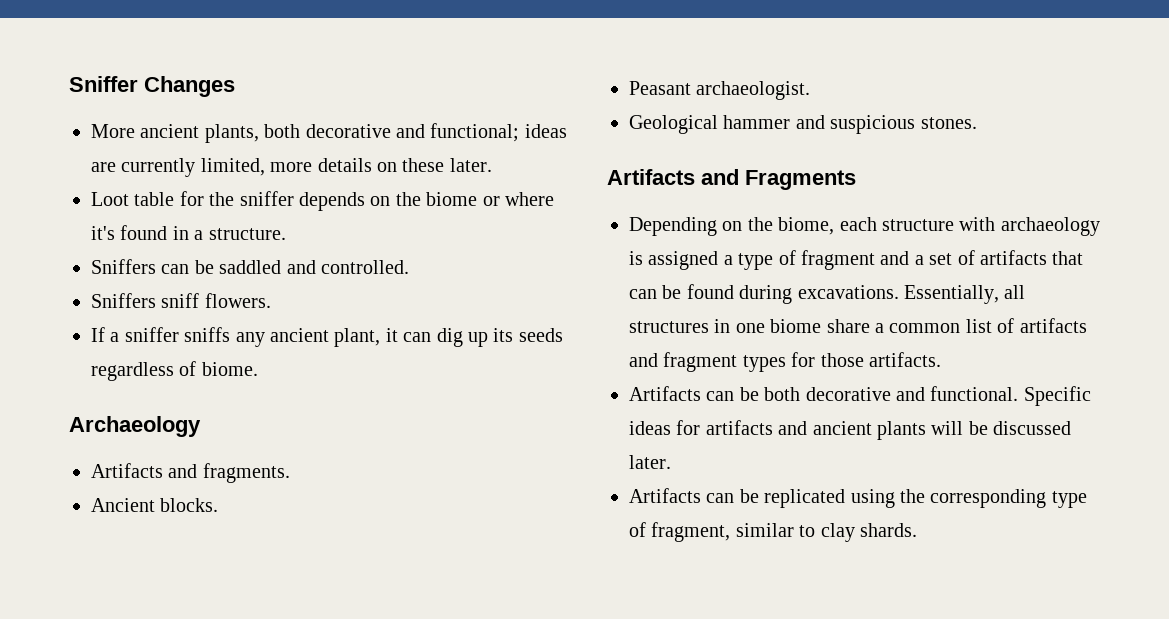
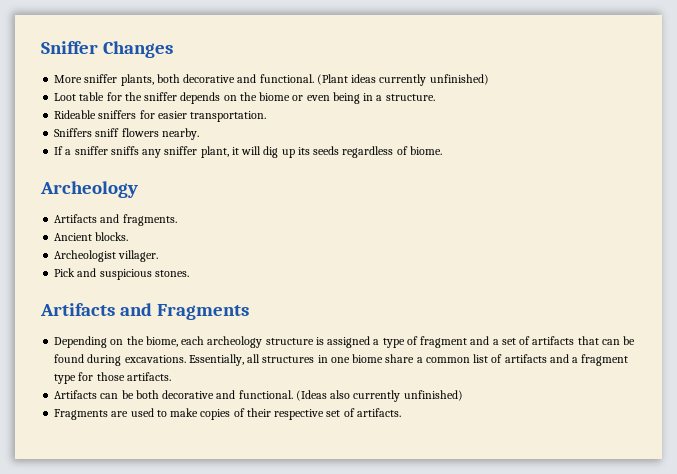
- More ancient plants, both decorative and functional; ideas are currently limited, more details on these later.
+ More sniffer plants, both decorative and functional. (Plant ideas currently unfinished)
- Loot table for the sniffer depends on the biome or where it's found in a structure.
+ Loot table for the sniffer depends on the biome or even being in a structure.
- Sniffers can be saddled and controlled.
+ Rideable sniffers for easier transportation.
- Sniffers sniff flowers.
+ Sniffers sniff flowers nearby.
- If a sniffer sniffs any ancient plant, it can dig up its seeds regardless of biome.
+ If a sniffer sniffs any sniffer plant, it will dig up its seeds regardless of biome.
- Archaeology
+ Archeology
- Peasant archaeologist.
- Geological hammer and suspicious stones.
+ Archeologist villager.
+ Pick and suspicious stones.
- Depending on the biome, each structure with archaeology is assigned a type of fragment and a set of artifacts that can be found during excavations.
+ Depending on the biome, each archeology structure is assigned a type of fragment and a set of artifacts that can be found during excavations.
- Essentially, all structures in one biome share a common list of artifacts and fragment types for those artifacts.
+ Essentially, all structures in one biome share a common list of artifacts and a fragment type for those artifacts.
- Specific ideas for artifacts and ancient plants will be discussed later.
- Artifacts can be replicated using the corresponding type of fragment, similar to clay shards.
+ (Ideas also currently unfinished)
+ Fragments are used to make copies of their respective set of artifacts.

